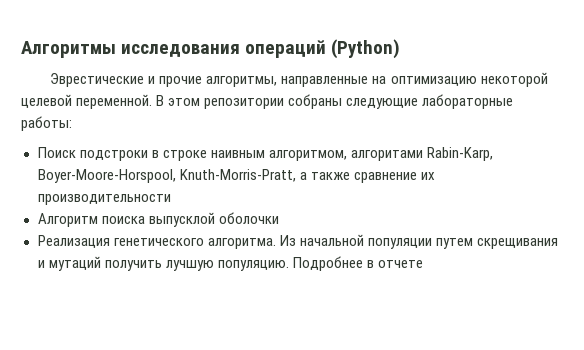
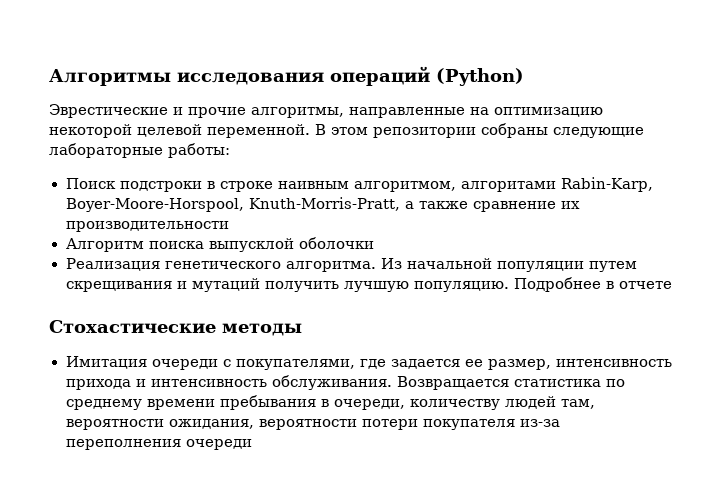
+ Стохастические методы
+ Имитация очереди с покупателями, где задается ее размер, интенсивность прихода и интенсивность обслуживания. Возвращается статистика по среднему времени пребывания в очереди, количеству людей там, вероятности ожидания, вероятности потери покупателя из-за переполнения очереди

